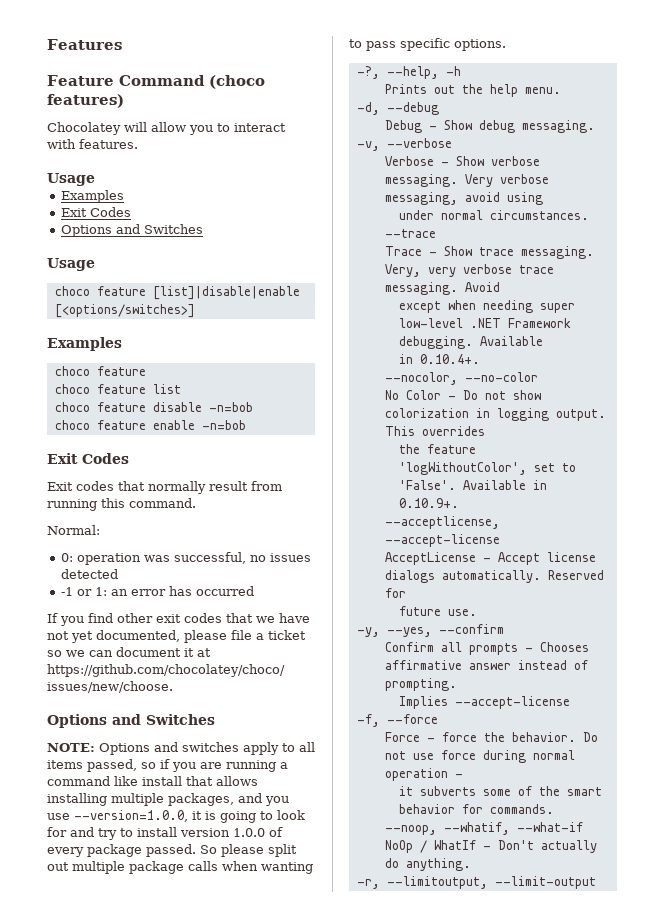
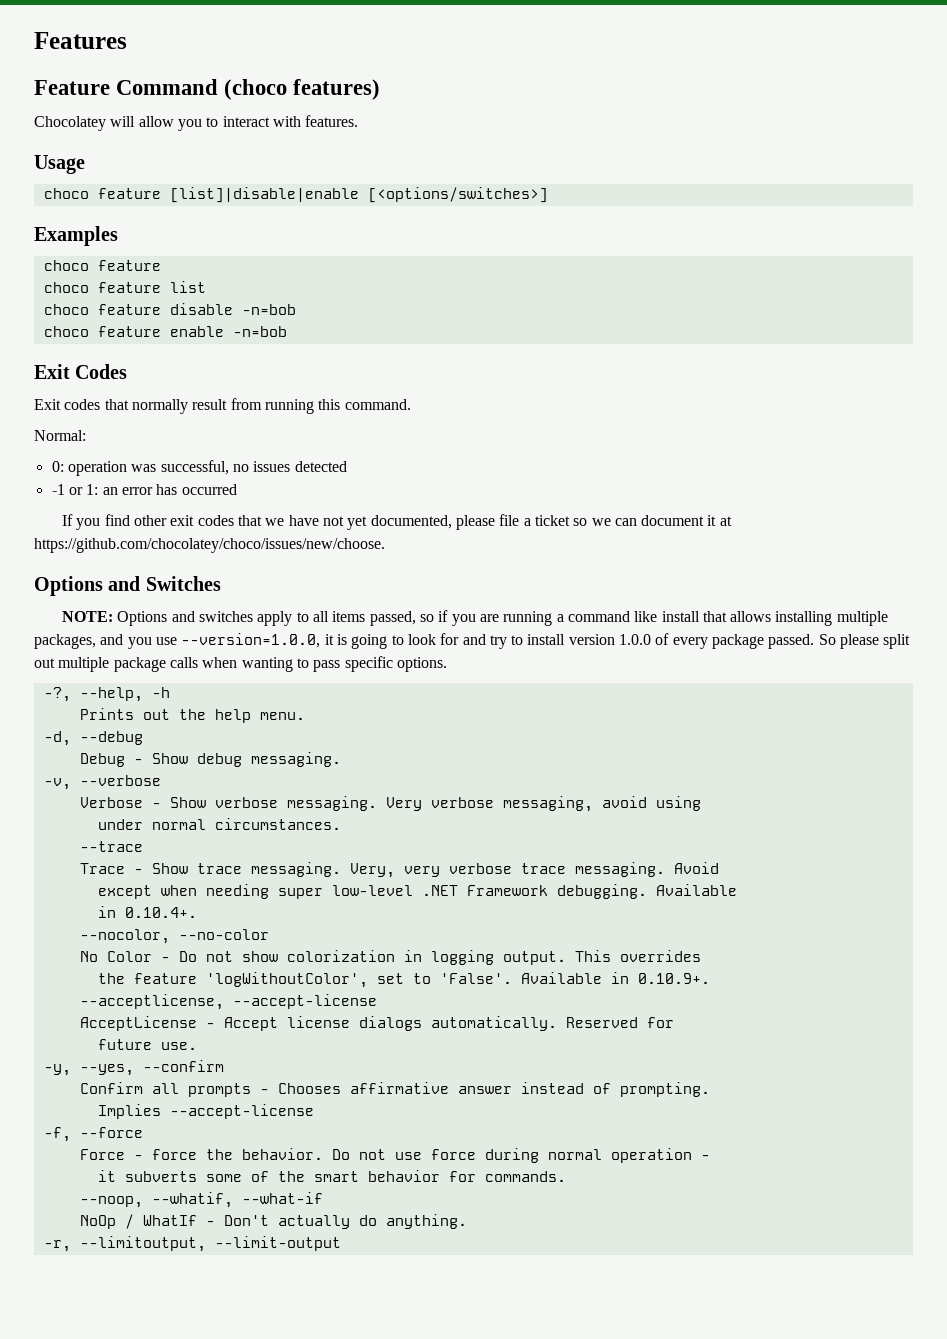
  Chocolatey will allow you to interact with features.
- Usage
- Examples
- Exit Codes
- Options and Switches

